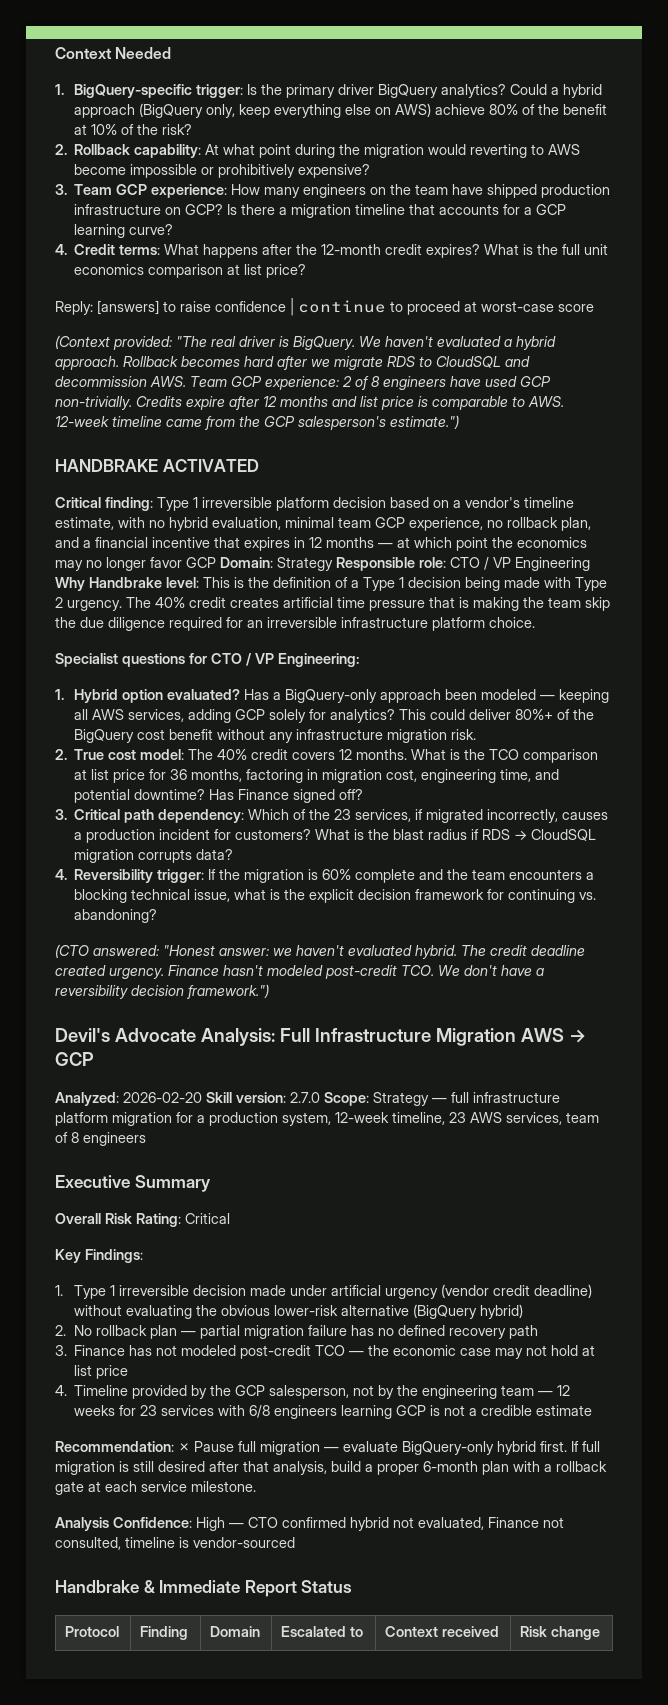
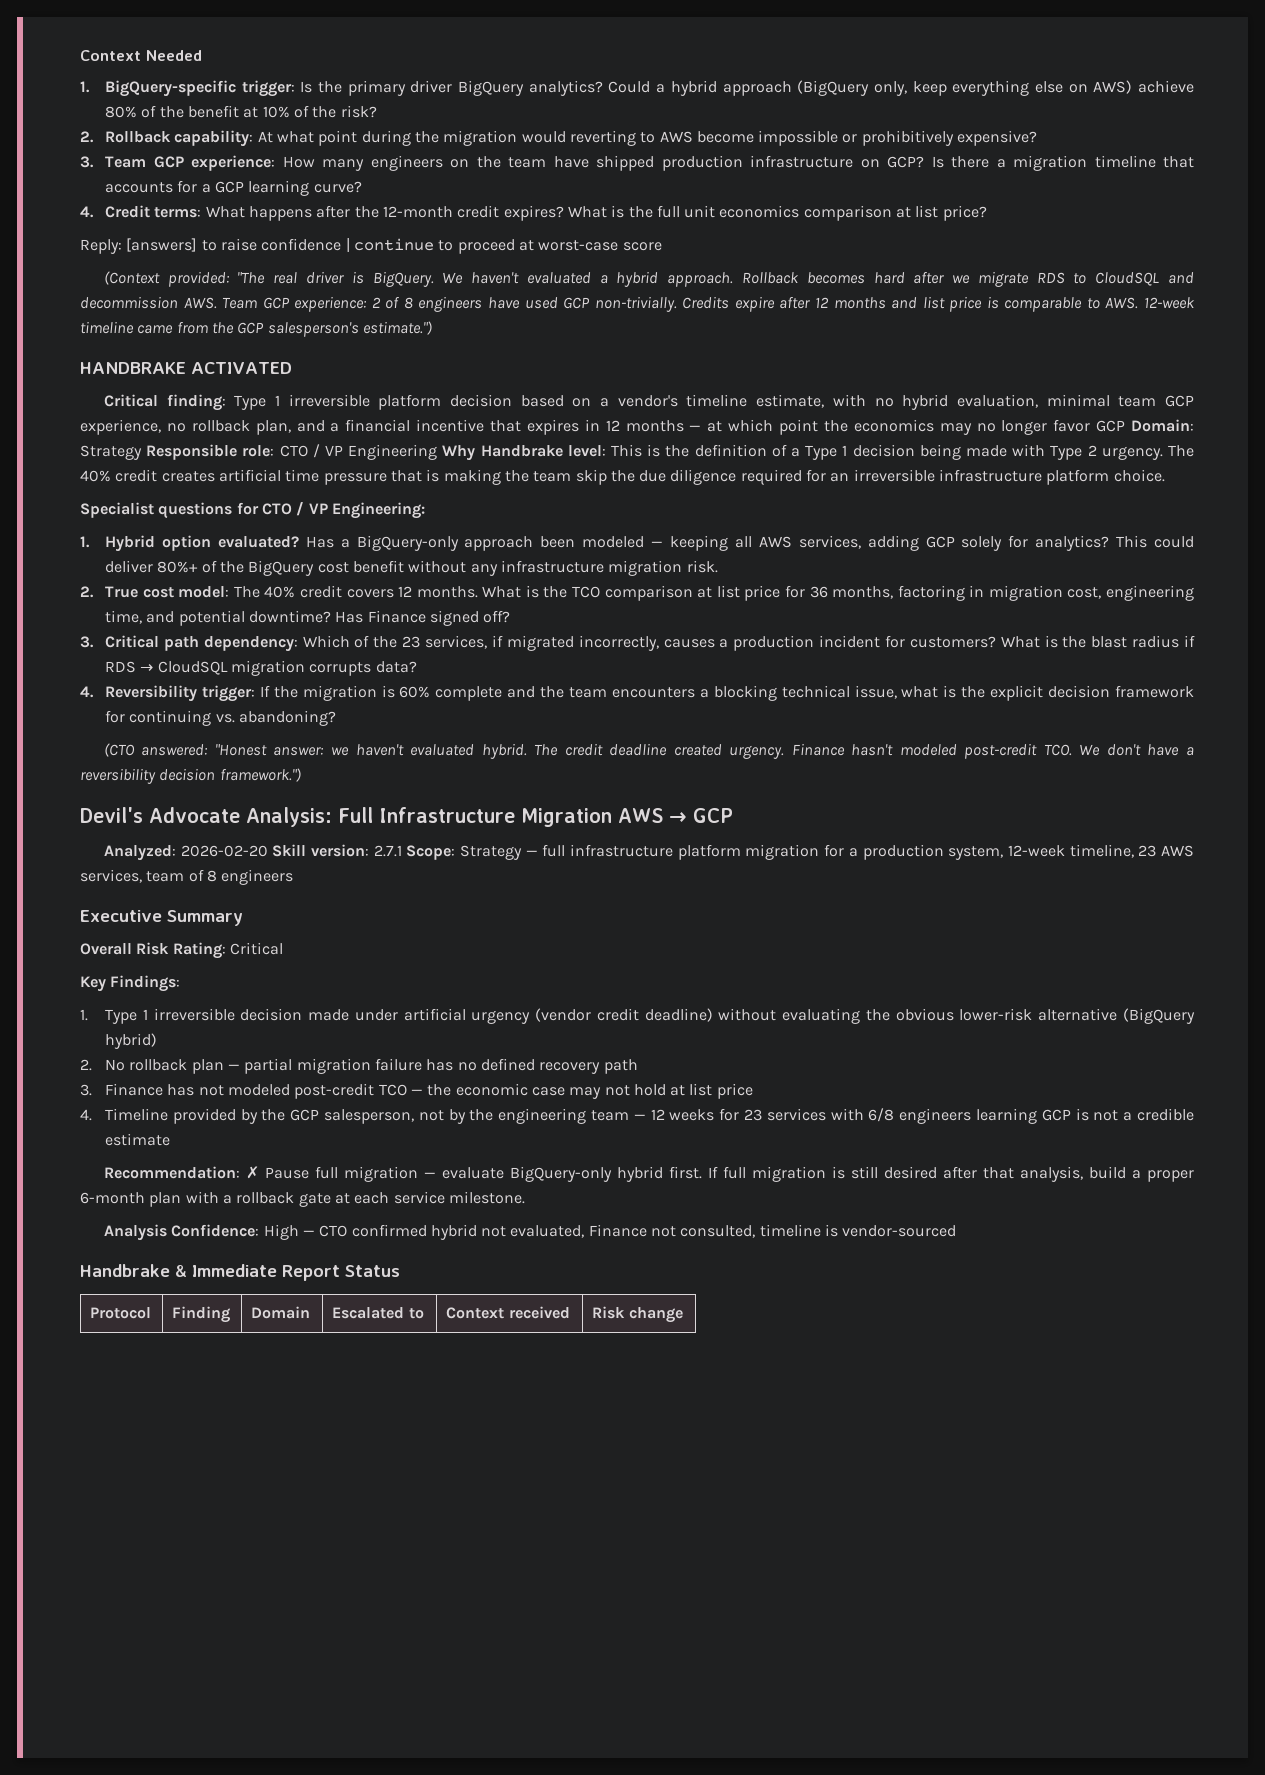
- Analyzed: 2026-02-20 Skill version: 2.7.0 Scope: Strategy — full infrastructure platform migration for a production system, 12-week timeline, 23 AWS services, team of 8 engineers
+ Analyzed: 2026-02-20 Skill version: 2.7.1 Scope: Strategy — full infrastructure platform migration for a production system, 12-week timeline, 23 AWS services, team of 8 engineers

